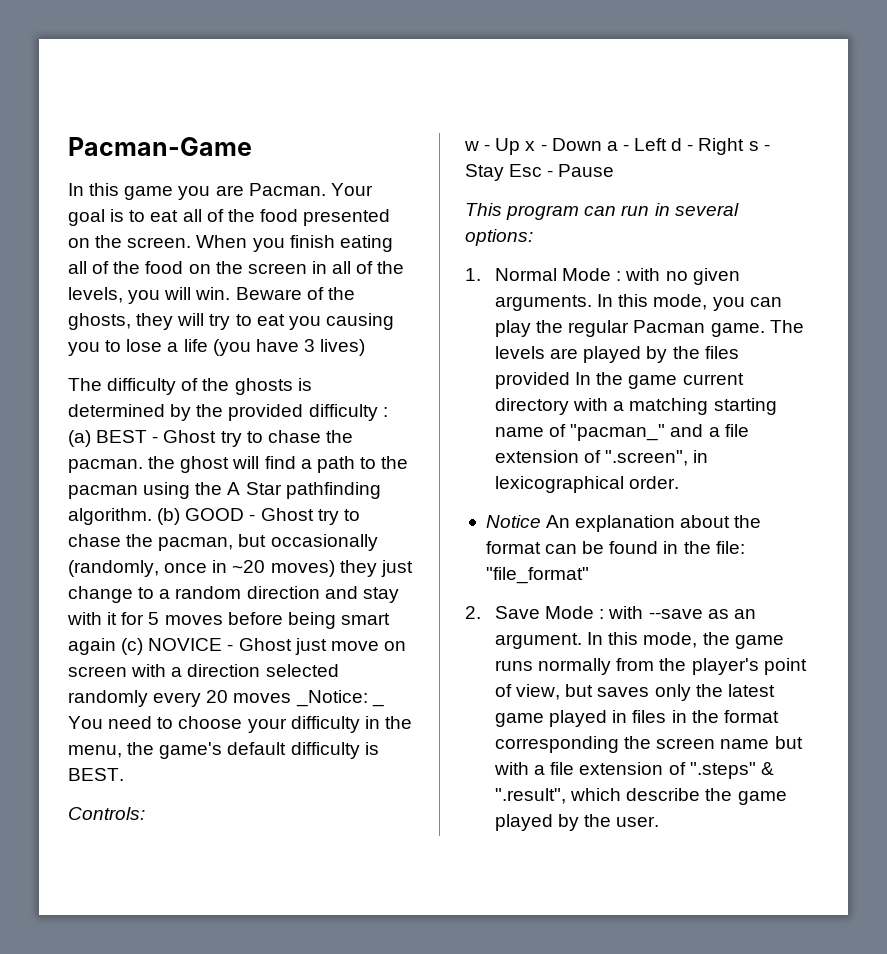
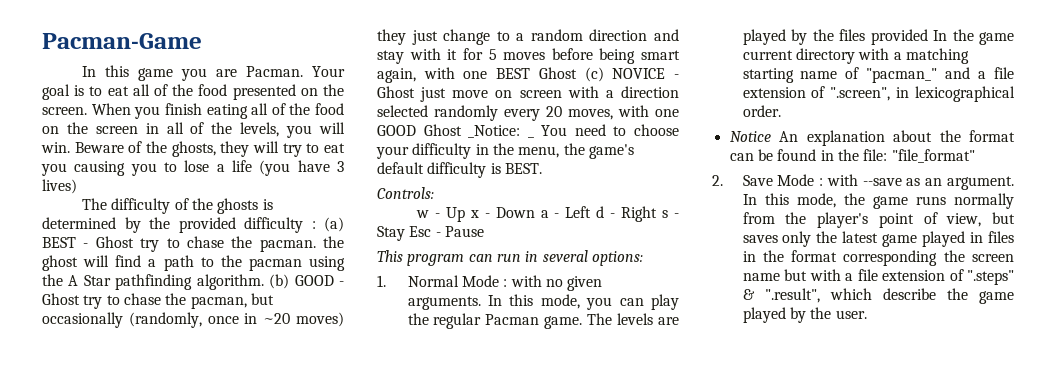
- (b) GOOD - Ghost try to chase the pacman, but occasionally (randomly, once in ~20 moves) they just change to a random direction and stay with it for 5 moves before being smart again (c) NOVICE - Ghost just move on screen with a direction selected randomly every 20 moves _Notice:
+ (b) GOOD - Ghost try to chase the pacman, but occasionally (randomly, once in ~20 moves) they just change to a random direction and stay with it for 5 moves before being smart again, with one BEST Ghost (c) NOVICE - Ghost just move on screen with a direction selected randomly every 20 moves, with one GOOD Ghost _Notice:

